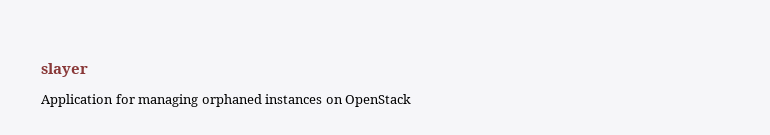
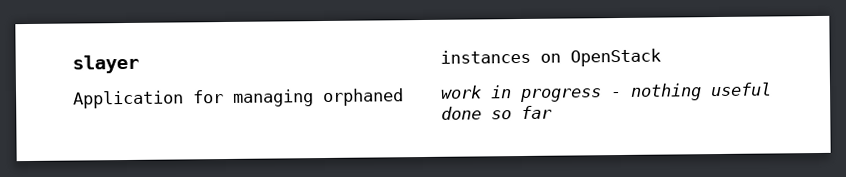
+ work in progress - nothing useful done so far

